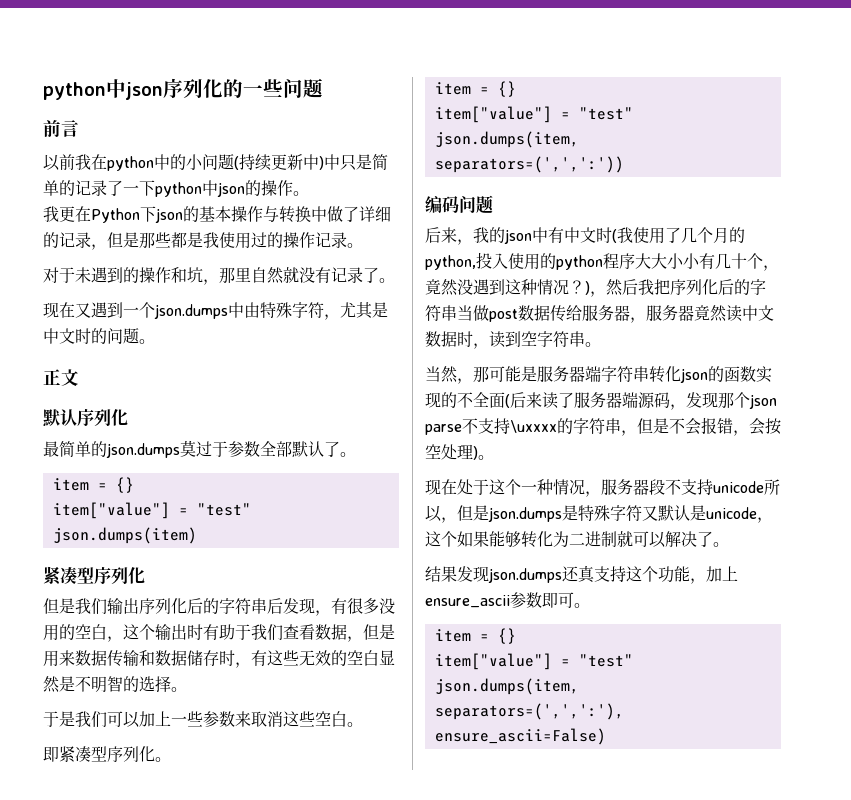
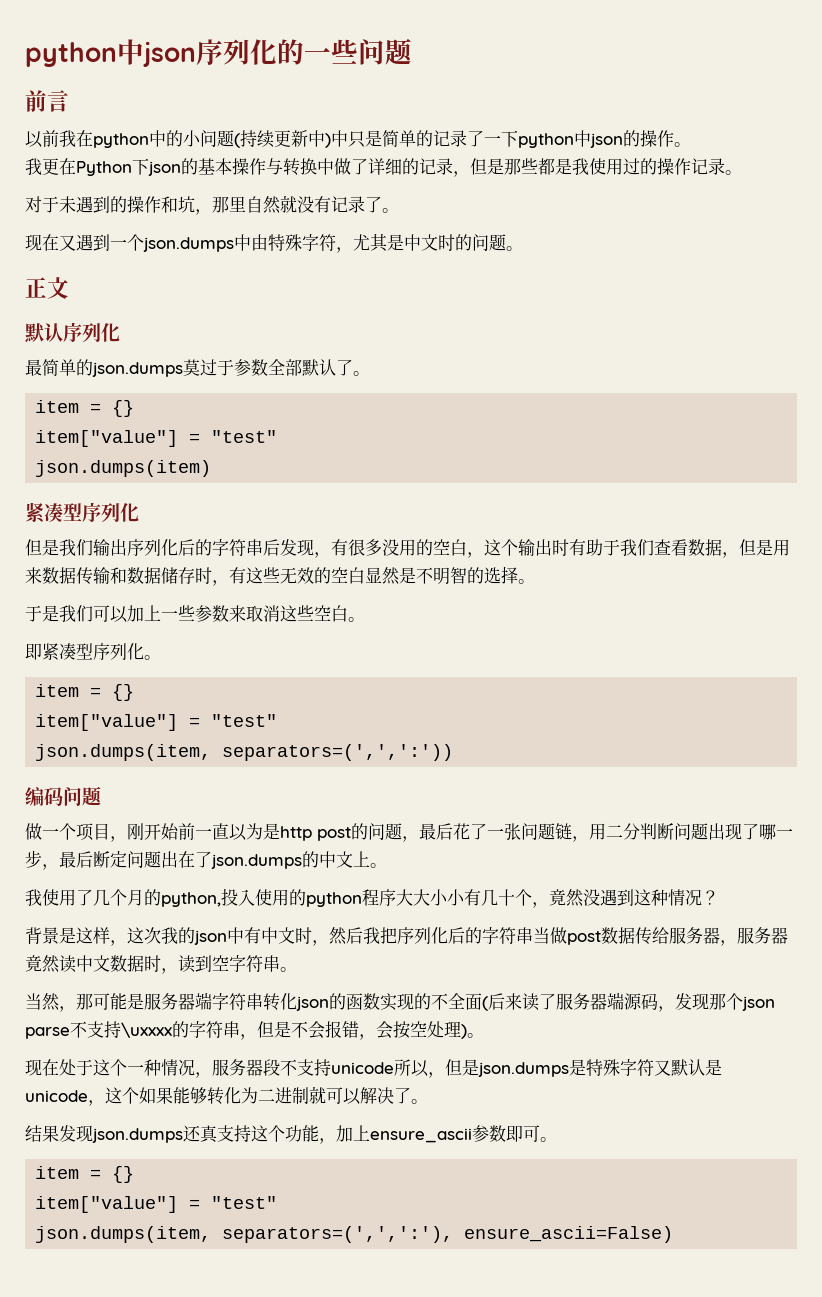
- 后来，我的json中有中文时(我使用了几个月的python,投入使用的python程序大大小小有几十个，竟然没遇到这种情况？)，然后我把序列化后的字符串当做post数据传给服务器，服务器竟然读中文数据时，读到空字符串。
+ 做一个项目，刚开始前一直以为是http post的问题，最后花了一张问题链，用二分判断问题出现了哪一步，最后断定问题出在了json.dumps的中文上。
+ 我使用了几个月的python,投入使用的python程序大大小小有几十个，竟然没遇到这种情况？
+ 背景是这样，这次我的json中有中文时，然后我把序列化后的字符串当做post数据传给服务器，服务器竟然读中文数据时，读到空字符串。

